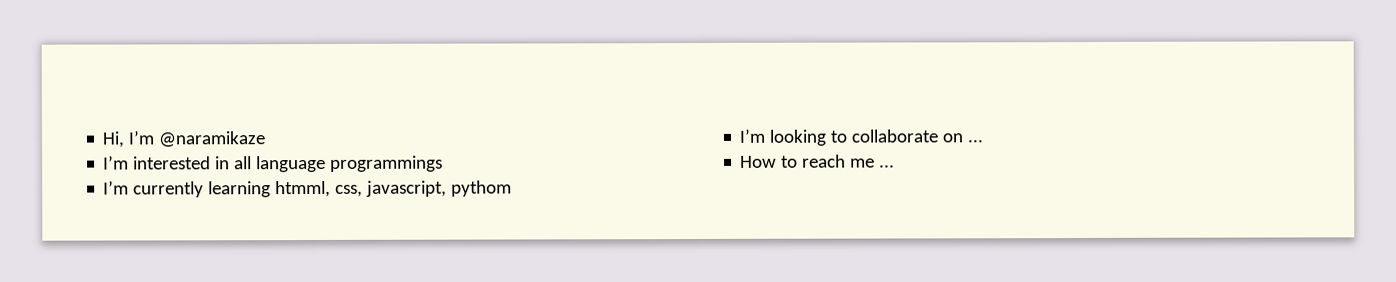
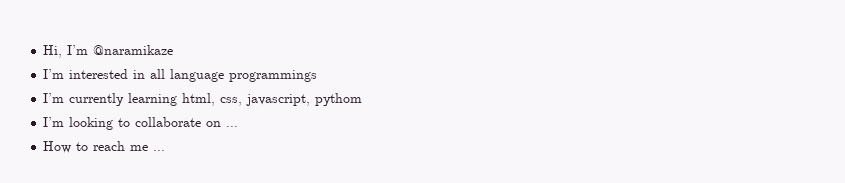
- I’m currently learning htmml, css, javascript, pythom
+ I’m currently learning html, css, javascript, pythom

